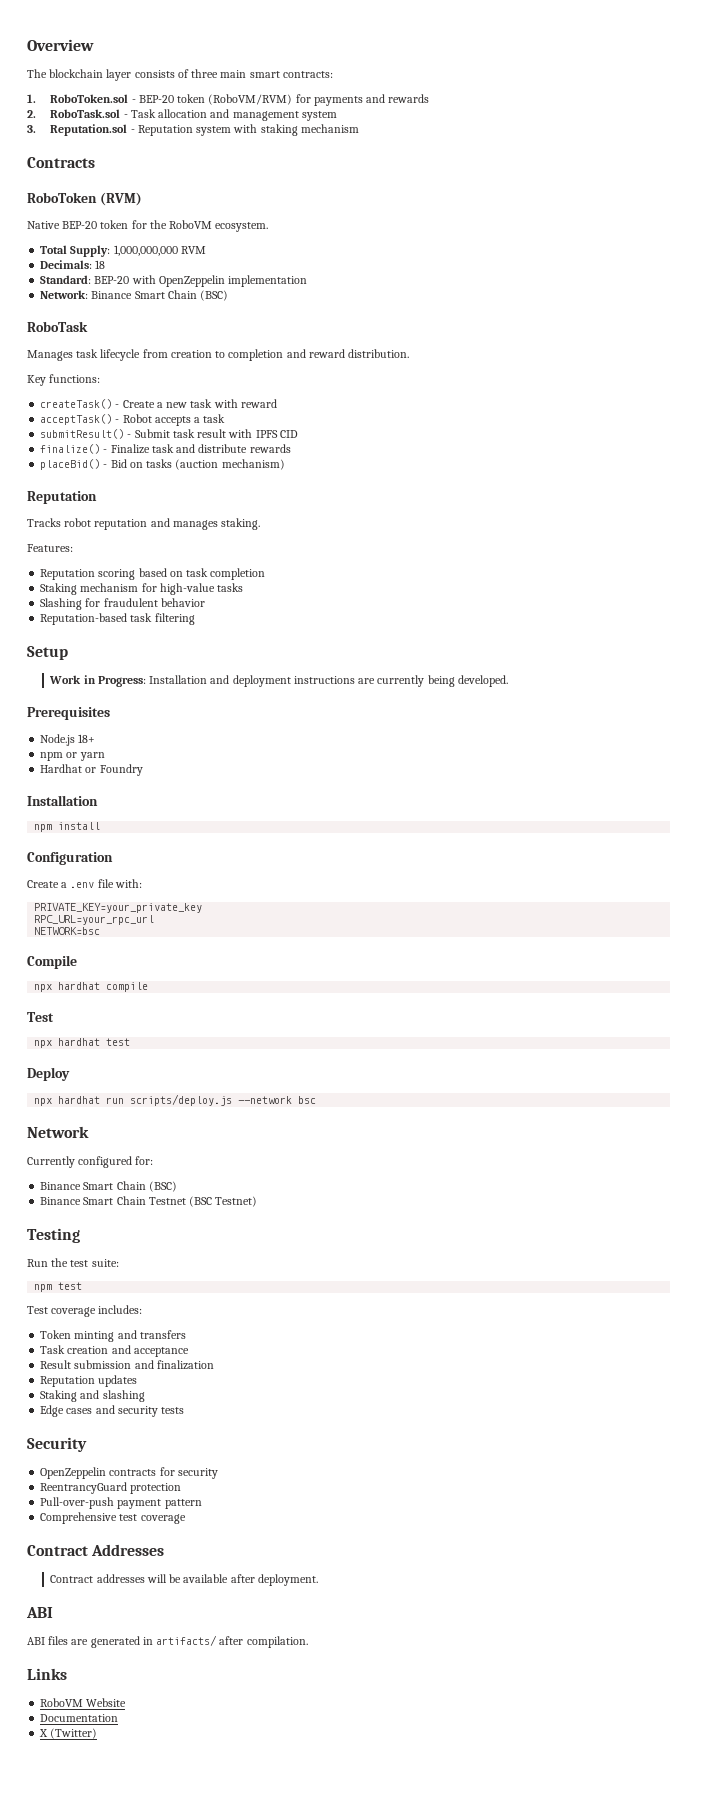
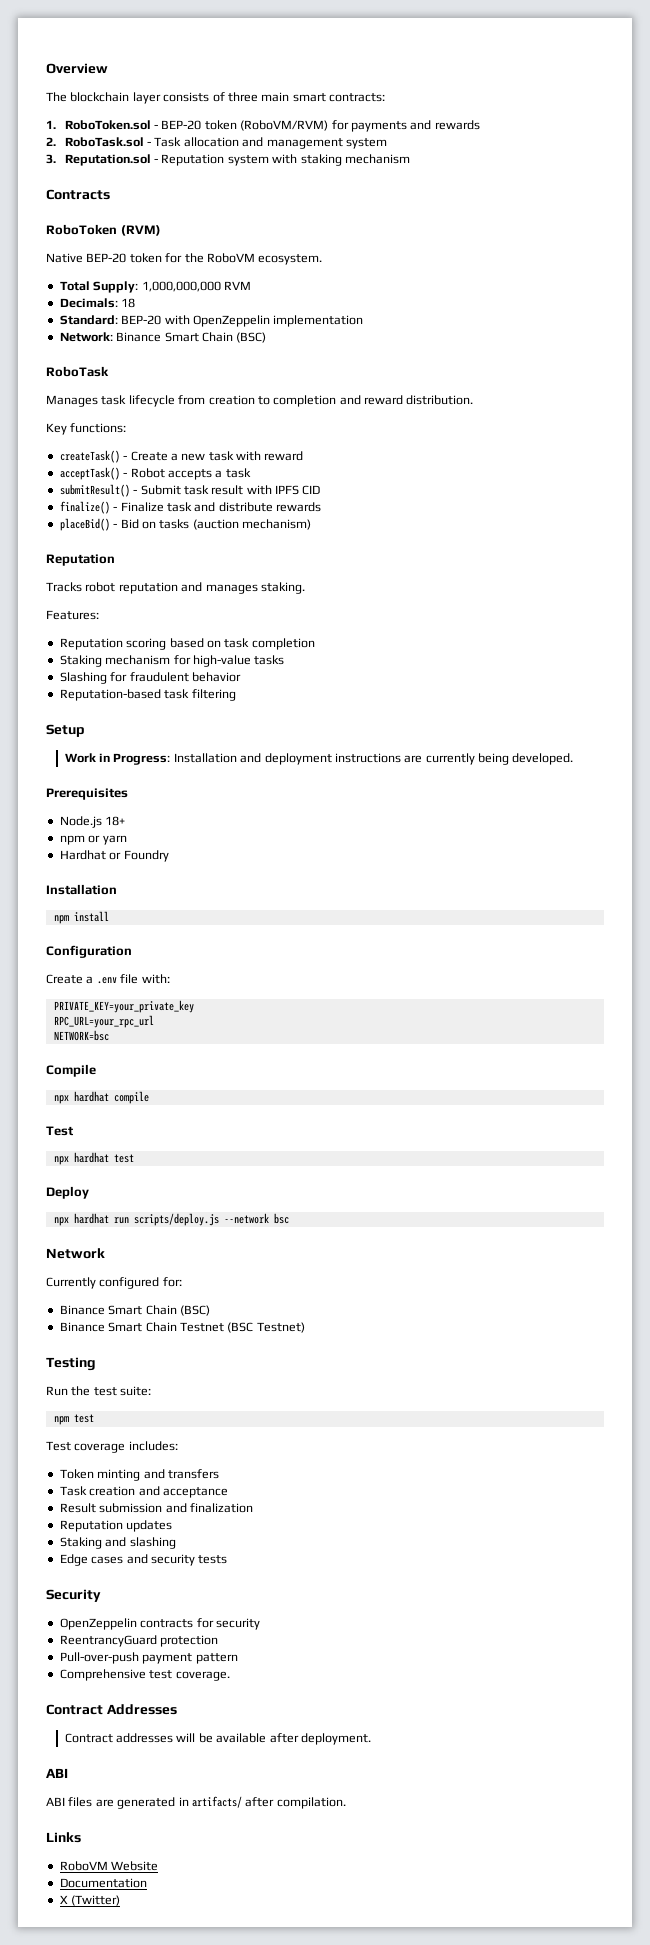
- Comprehensive test coverage
+ Comprehensive test coverage.

